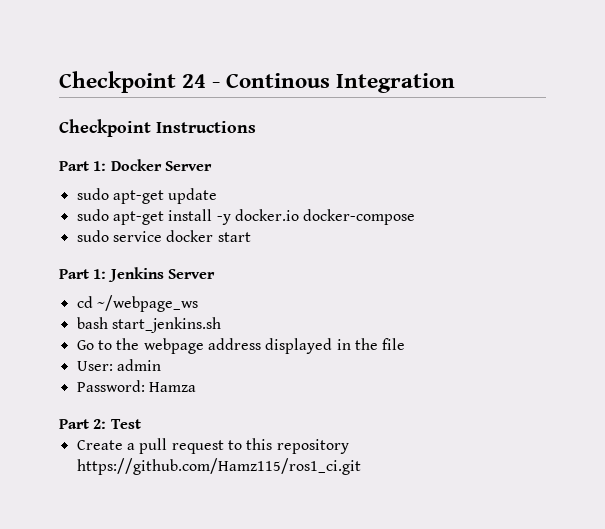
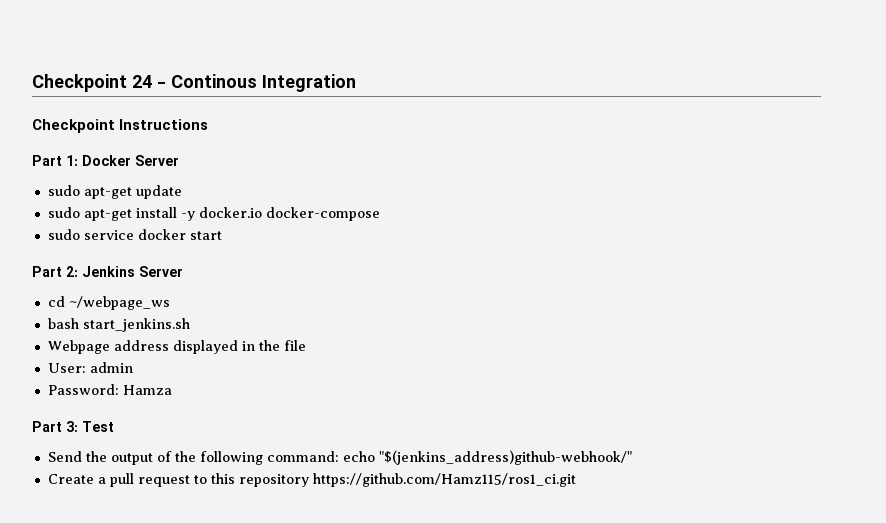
- Part 1: Jenkins Server
+ Part 2: Jenkins Server
- Go to the webpage address displayed in the file
+ Webpage address displayed in the file
- Part 2: Test
+ Part 3: Test
+ Send the output of the following command: echo "$(jenkins_address)github-webhook/"

